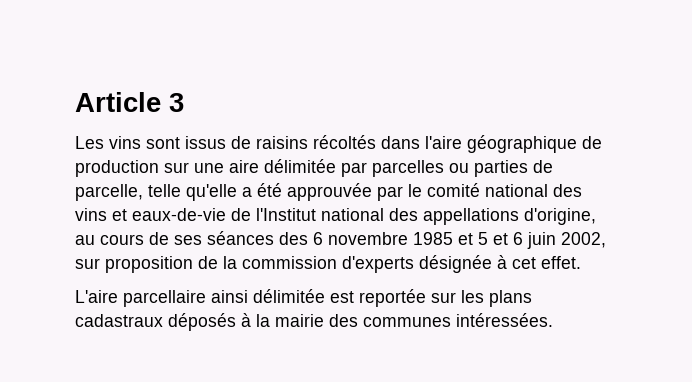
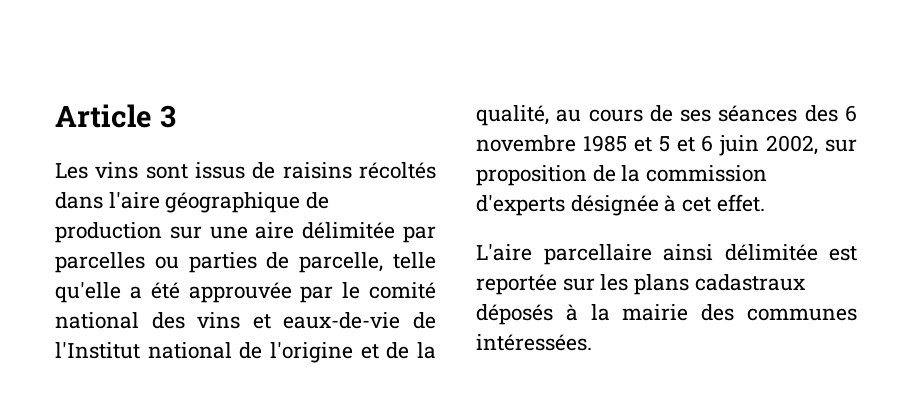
- Les vins sont issus de raisins récoltés dans l'aire géographique de production sur une aire délimitée par parcelles ou parties de parcelle, telle qu'elle a été approuvée par le comité national des vins et eaux-de-vie de l'Institut national des appellations d'origine, au cours de ses séances des 6 novembre 1985 et 5 et 6 juin 2002, sur proposition de la commission d'experts désignée à cet effet.
+ Les vins sont issus de raisins récoltés dans l'aire géographique de production sur une aire délimitée par parcelles ou parties de parcelle, telle qu'elle a été approuvée par le comité national des vins et eaux-de-vie de l'Institut national de l'origine et de la qualité, au cours de ses séances des 6 novembre 1985 et 5 et 6 juin 2002, sur proposition de la commission d'experts désignée à cet effet.

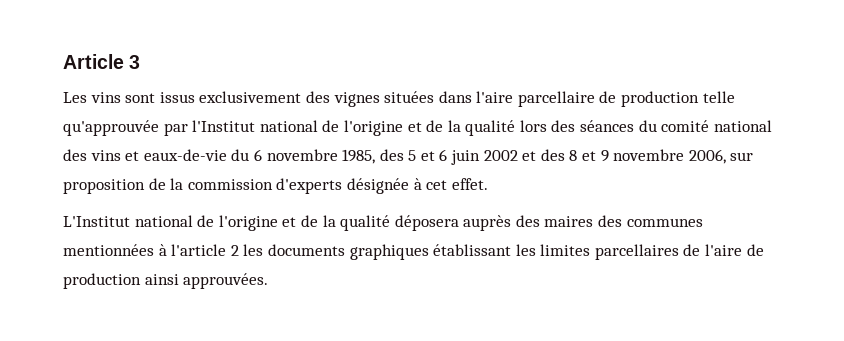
- Les vins sont issus de raisins récoltés dans l'aire géographique de production sur une aire délimitée par parcelles ou parties de parcelle, telle qu'elle a été approuvée par le comité national des vins et eaux-de-vie de l'Institut national de l'origine et de la qualité, au cours de ses séances des 6 novembre 1985 et 5 et 6 juin 2002, sur proposition de la commission d'experts désignée à cet effet.
+ Les vins sont issus exclusivement des vignes situées dans l'aire parcellaire de production telle qu'approuvée par l'Institut national de l'origine et de la qualité lors des séances du comité national des vins et eaux-de-vie du 6 novembre 1985, des 5 et 6 juin 2002 et des 8 et 9 novembre 2006, sur proposition de la commission d'experts désignée à cet effet.
- L'aire parcellaire ainsi délimitée est reportée sur les plans cadastraux déposés à la mairie des communes intéressées.
+ L'Institut national de l'origine et de la qualité déposera auprès des maires des communes mentionnées à l'article 2 les documents graphiques établissant les limites parcellaires de l'aire de production ainsi approuvées.

